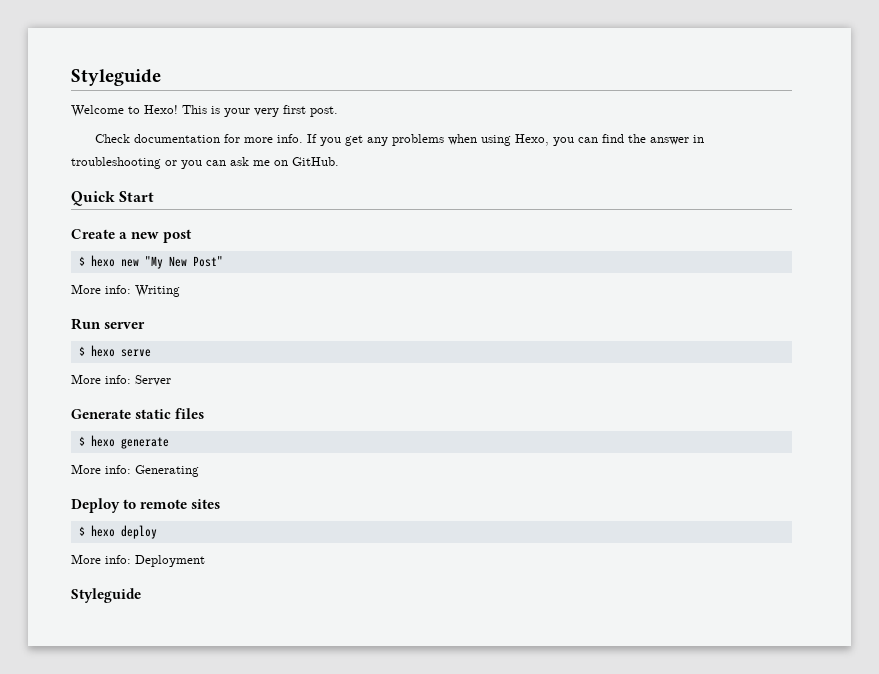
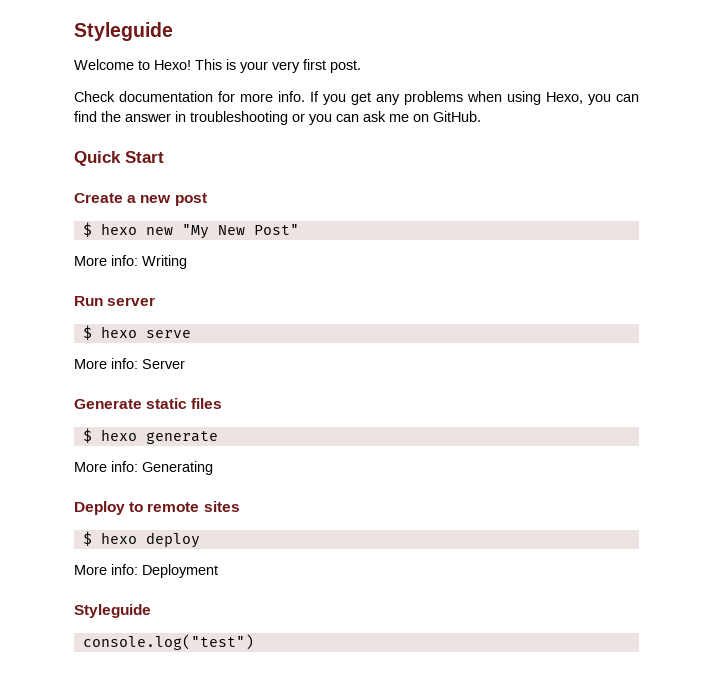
+ console.log("test")

